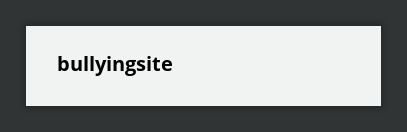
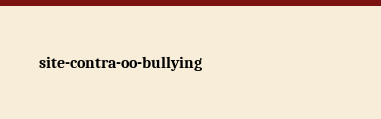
- bullyingsite
+ site-contra-oo-bullying

